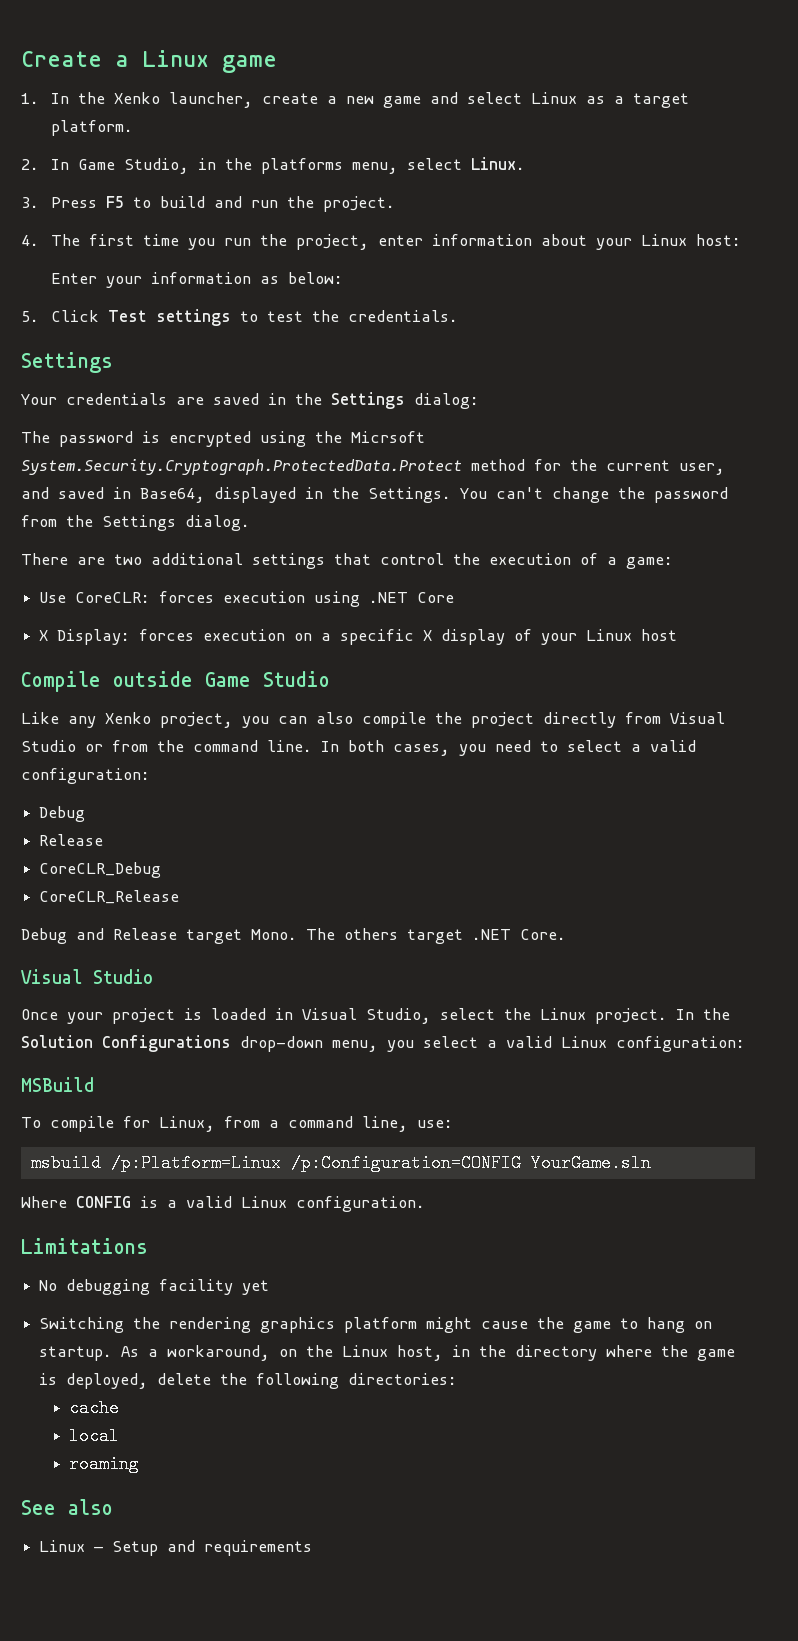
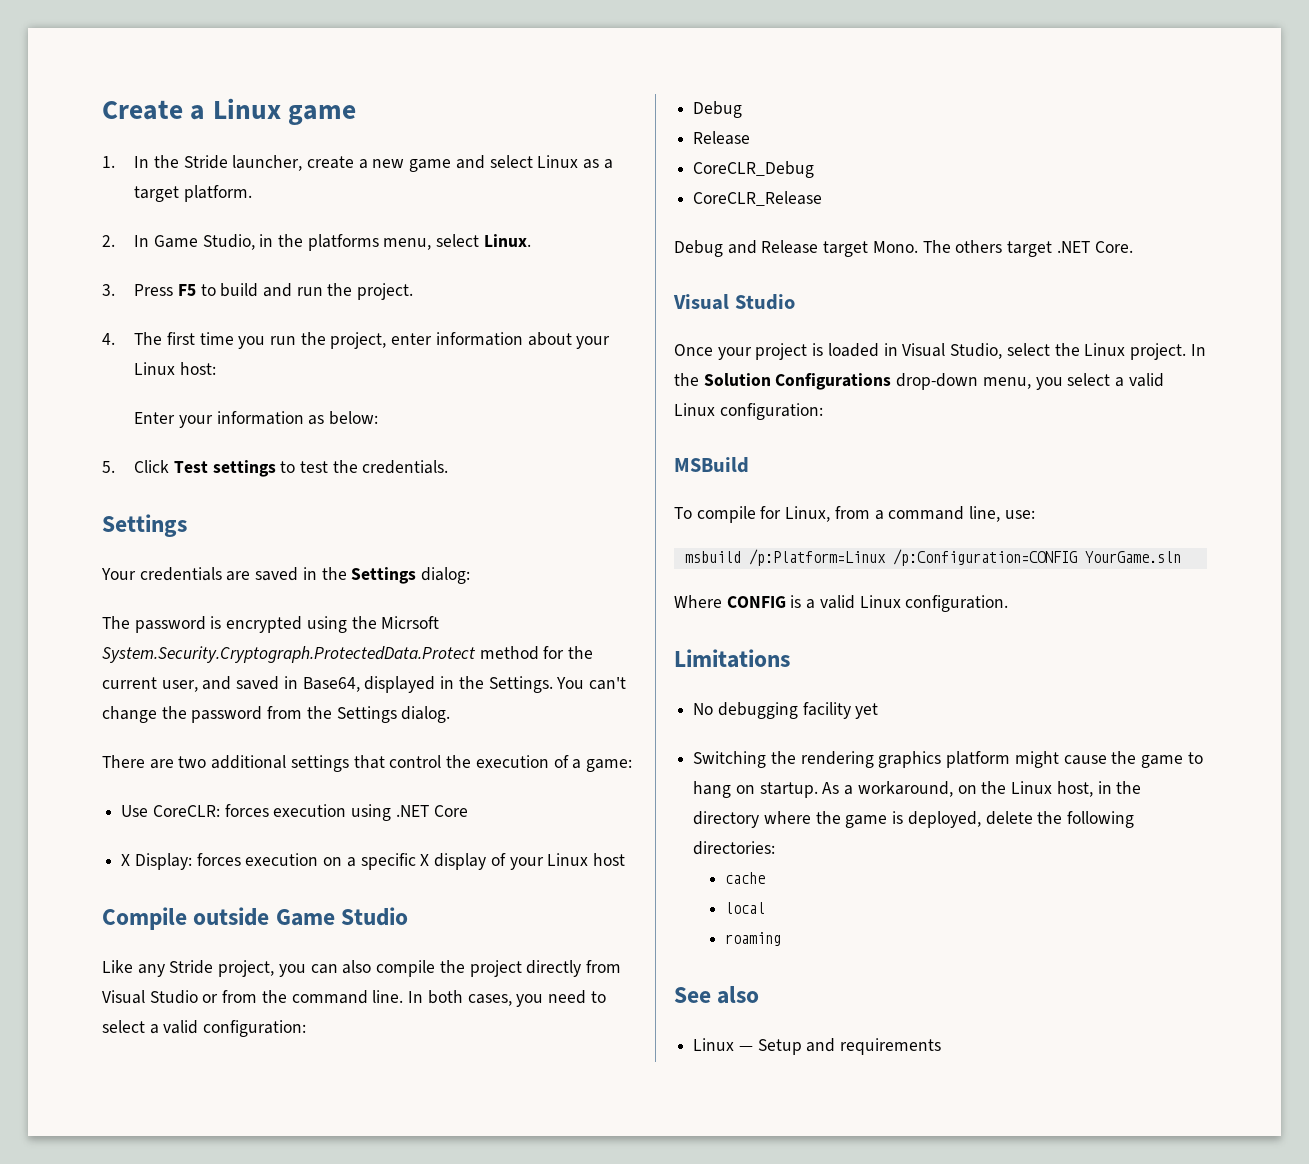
- 1. In the Xenko launcher, create a new game and select Linux as a target platform.
+ 1. In the Stride launcher, create a new game and select Linux as a target platform.
- Like any Xenko project, you can also compile the project directly from Visual Studio or from the command line.
+ Like any Stride project, you can also compile the project directly from Visual Studio or from the command line.

